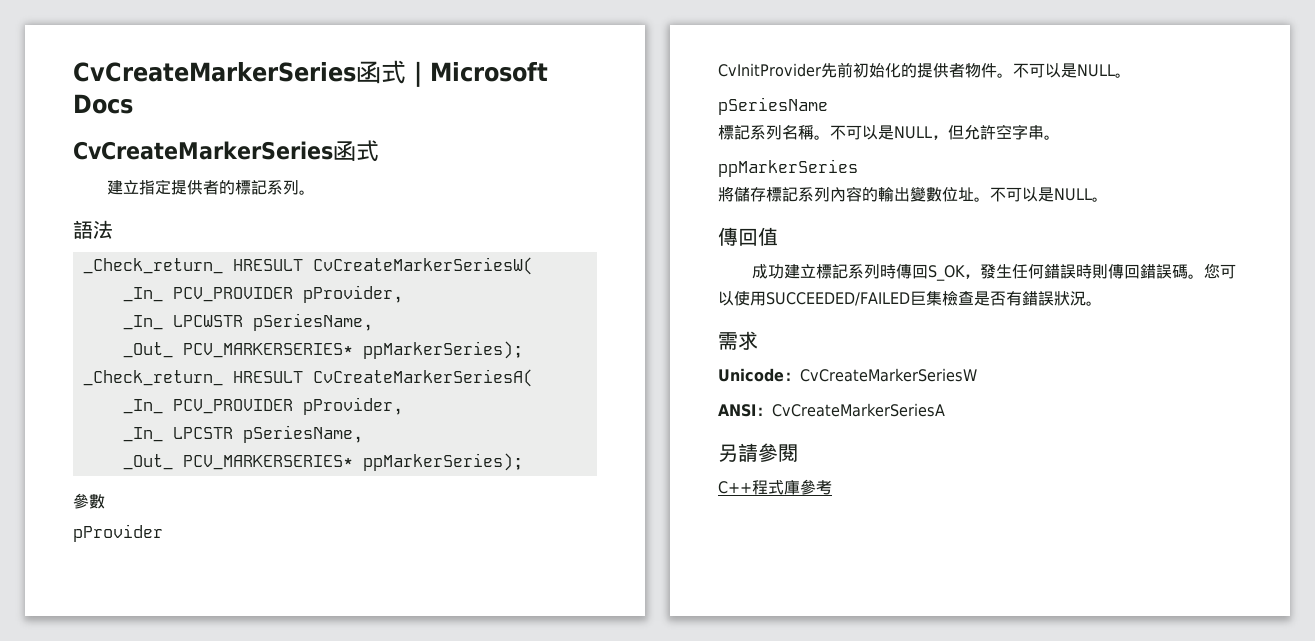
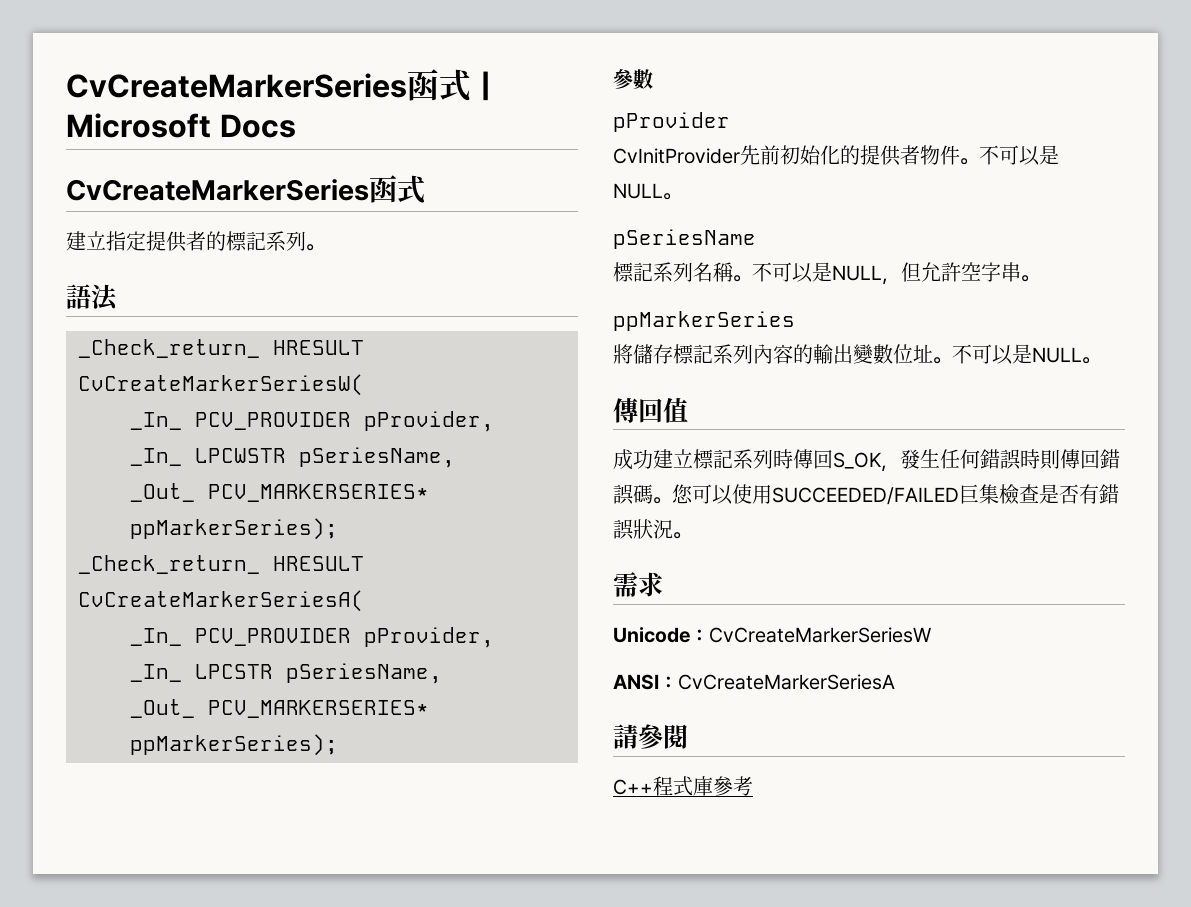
- 另請參閱
+ 請參閱

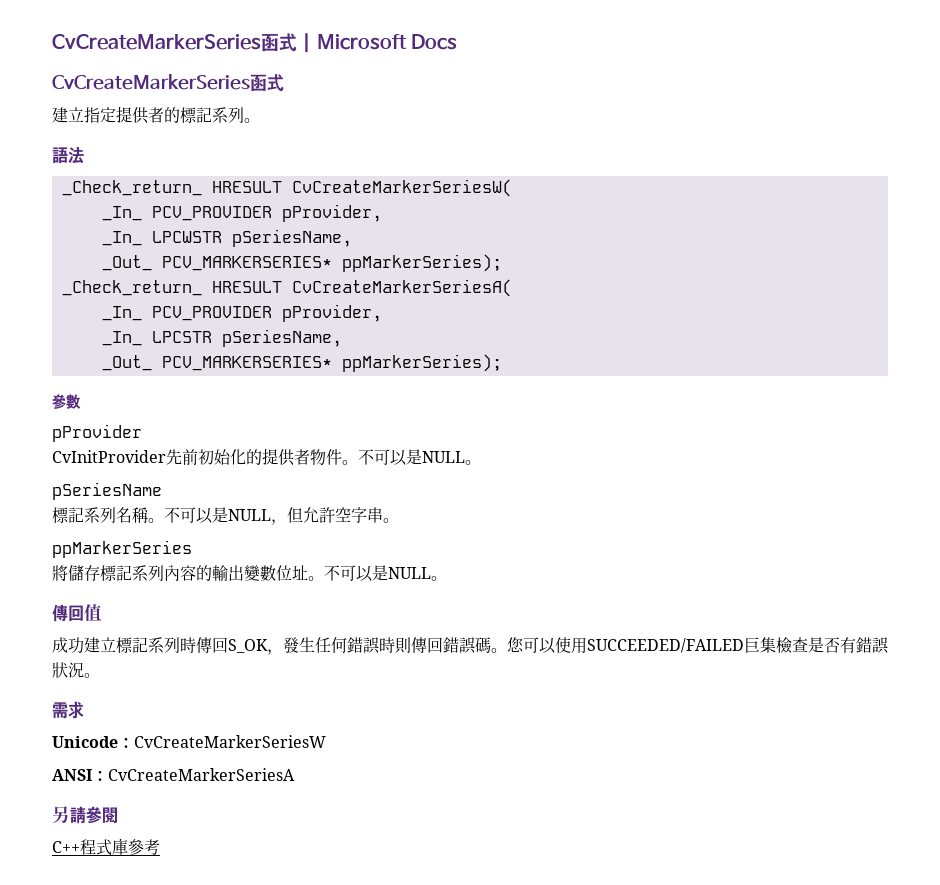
- 請參閱
+ 另請參閱

